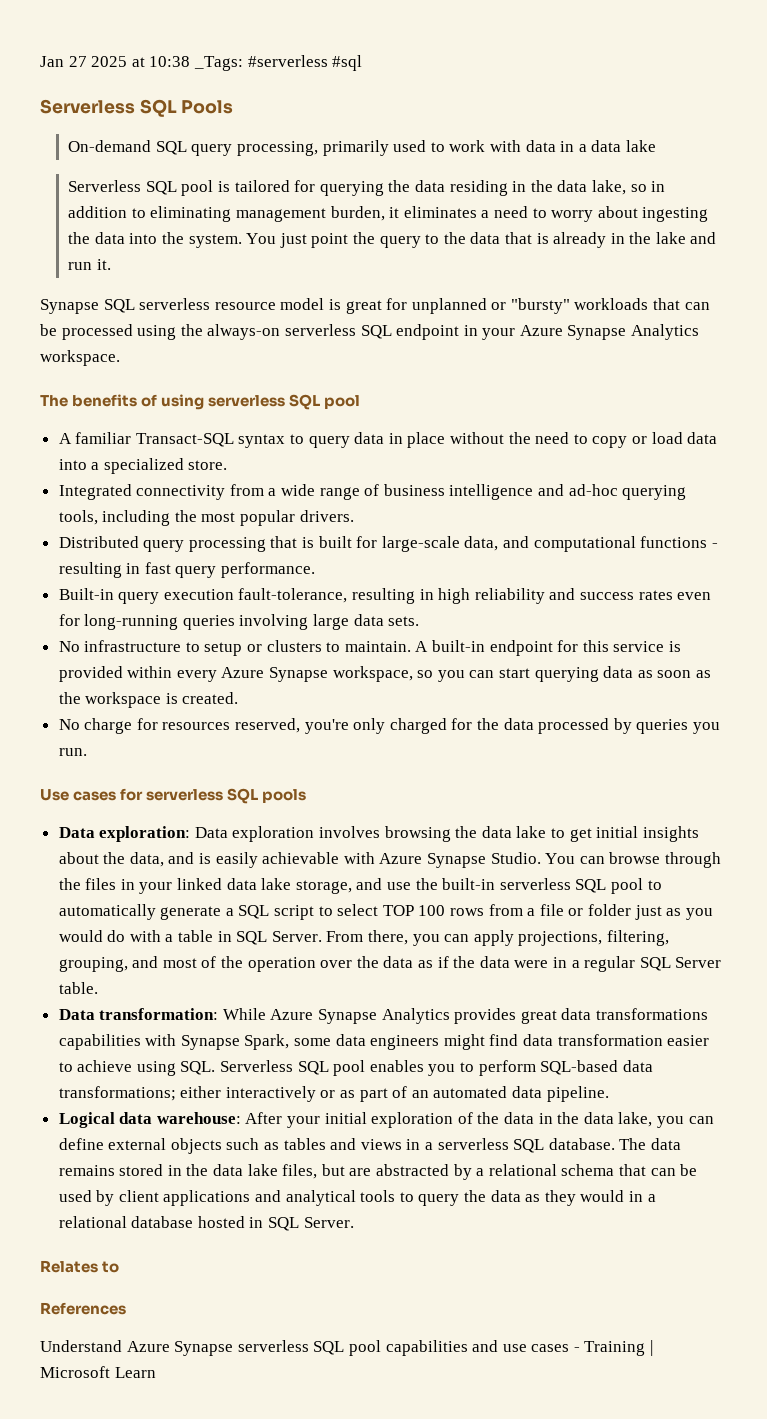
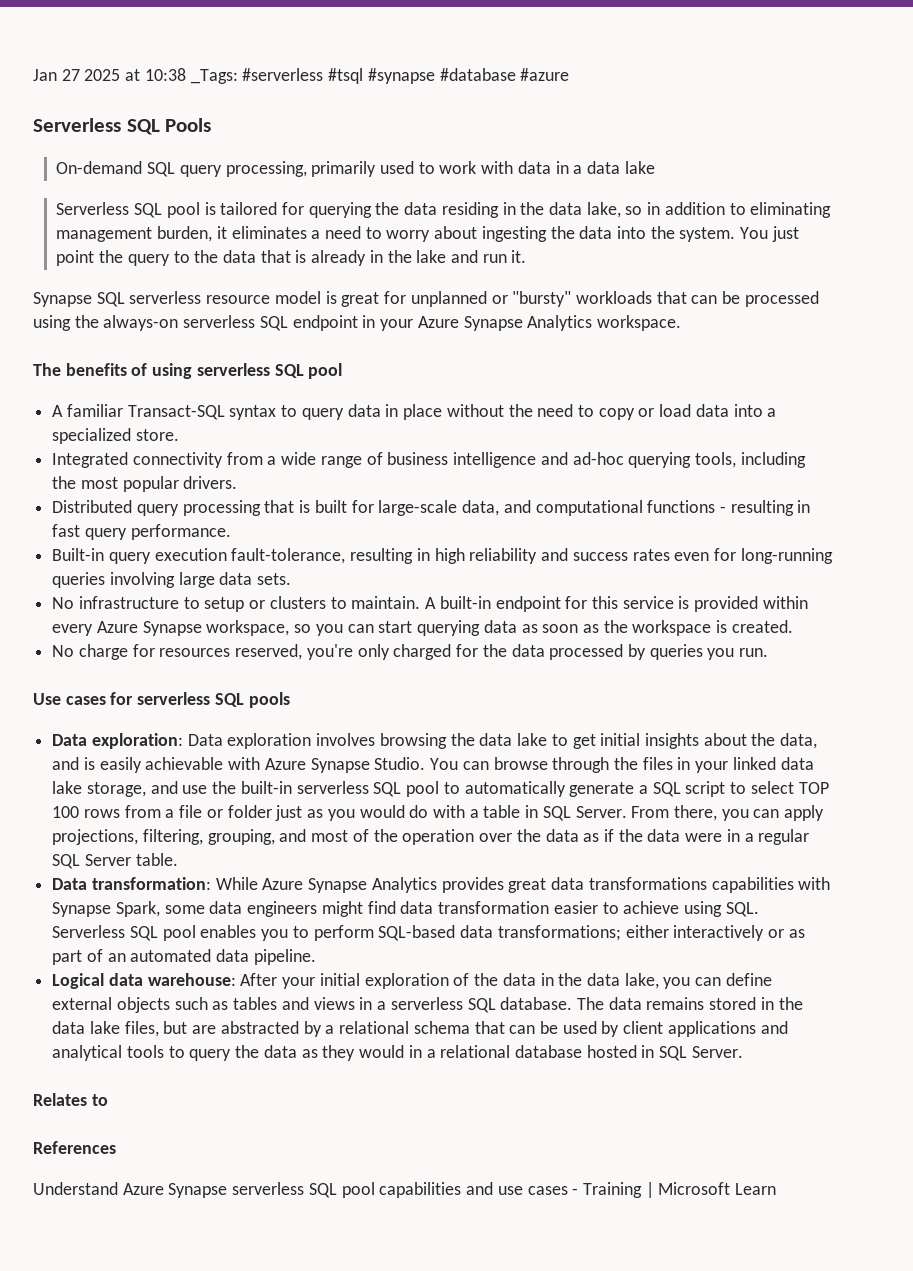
- Jan 27 2025 at 10:38 _Tags: #serverless #sql
+ Jan 27 2025 at 10:38 _Tags: #serverless #tsql #synapse #database #azure

